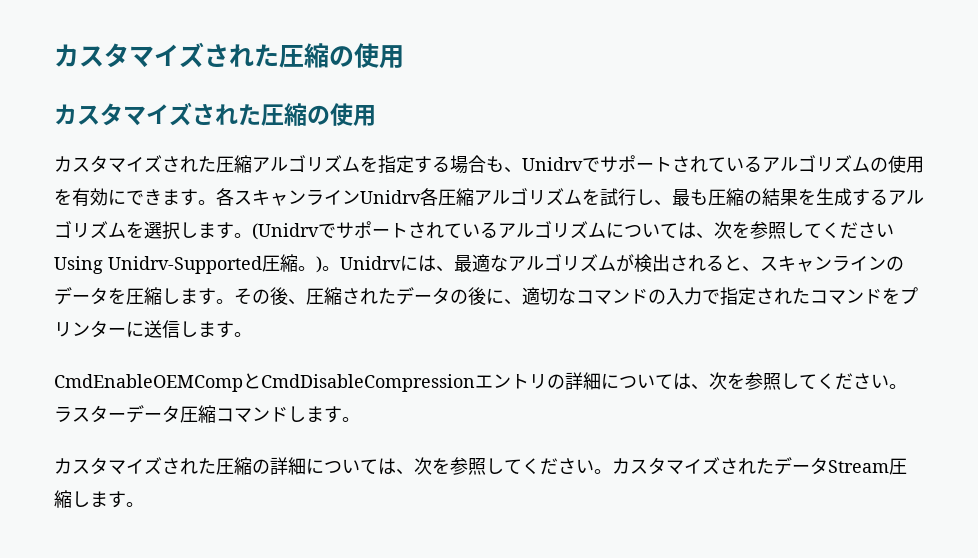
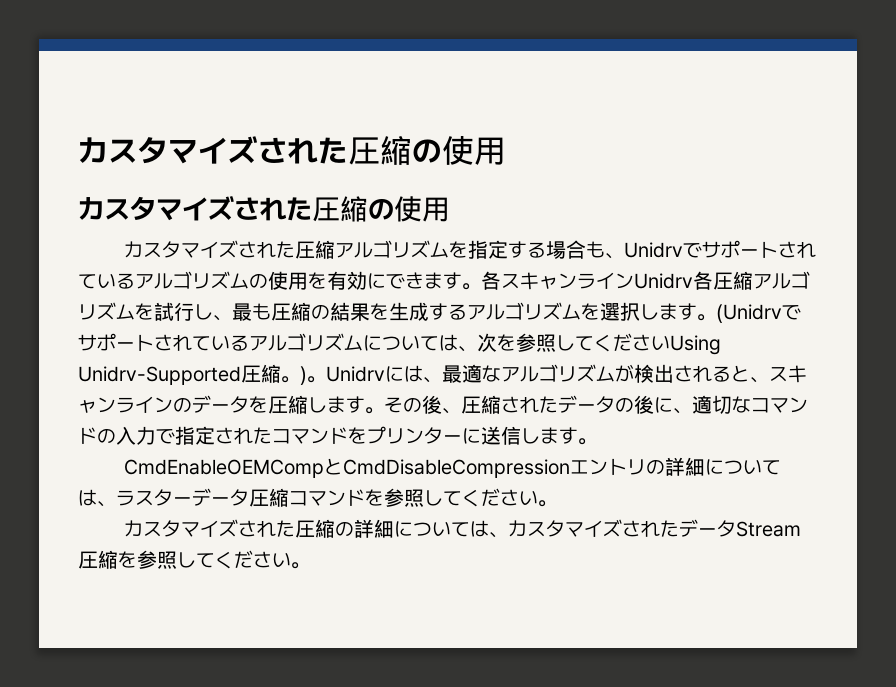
- CmdEnableOEMCompとCmdDisableCompressionエントリの詳細については、次を参照してください。ラスターデータ圧縮コマンドします。
+ CmdEnableOEMCompとCmdDisableCompressionエントリの詳細については、ラスターデータ圧縮コマンドを参照してください。
- カスタマイズされた圧縮の詳細については、次を参照してください。カスタマイズされたデータStream圧縮します。
+ カスタマイズされた圧縮の詳細については、カスタマイズされたデータStream圧縮を参照してください。

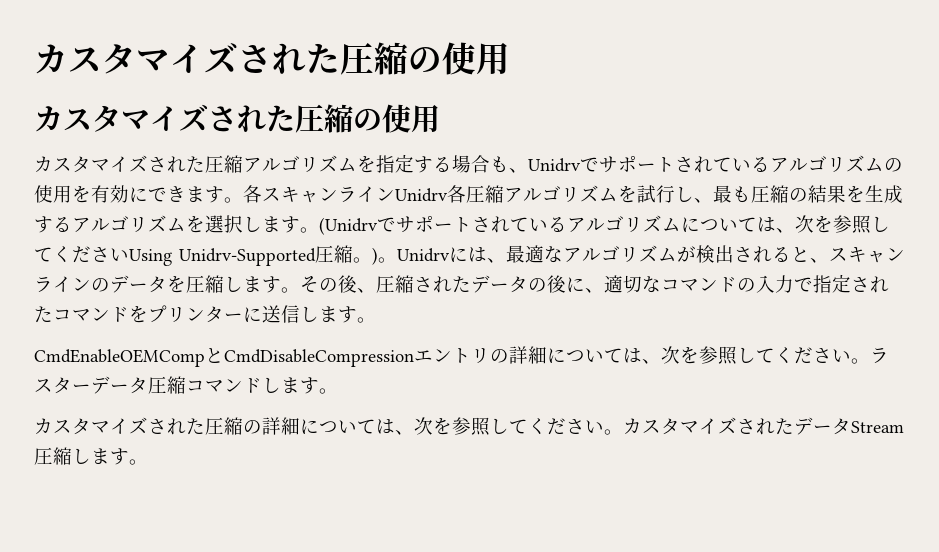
- CmdEnableOEMCompとCmdDisableCompressionエントリの詳細については、ラスターデータ圧縮コマンドを参照してください。
+ CmdEnableOEMCompとCmdDisableCompressionエントリの詳細については、次を参照してください。ラスターデータ圧縮コマンドします。
- カスタマイズされた圧縮の詳細については、カスタマイズされたデータStream圧縮を参照してください。
+ カスタマイズされた圧縮の詳細については、次を参照してください。カスタマイズされたデータStream圧縮します。

